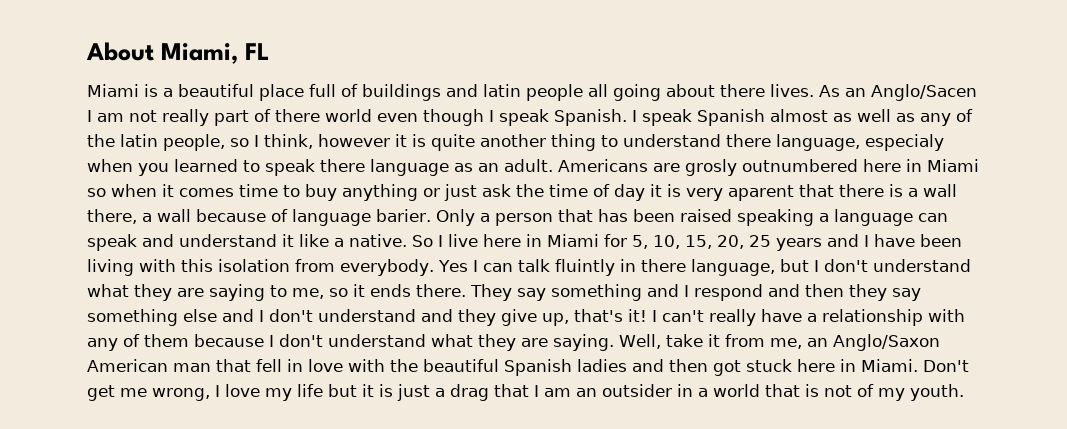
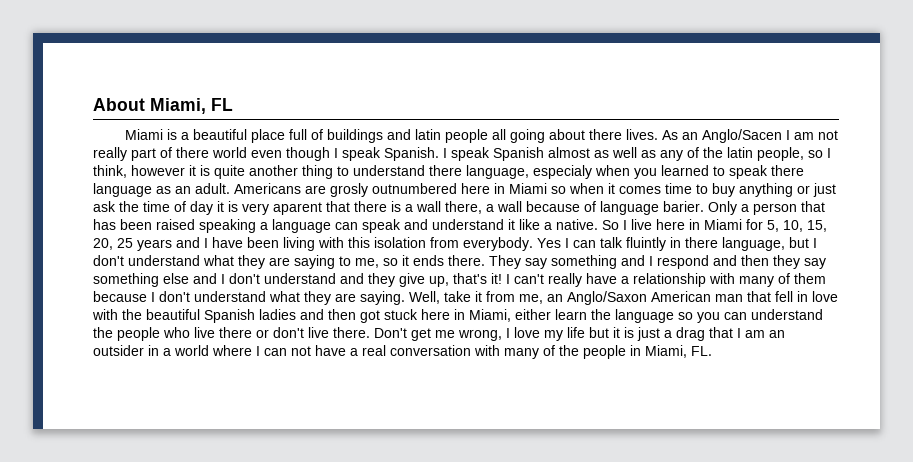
- I can't really have a relationship with any of them because I don't understand what they are saying.
+ I can't really have a relationship with many of them because I don't understand what they are saying.
- Well, take it from me, an Anglo/Saxon American man that fell in love with the beautiful Spanish ladies and then got stuck here in Miami.
+ Well, take it from me, an Anglo/Saxon American man that fell in love with the beautiful Spanish ladies and then got stuck here in Miami, either learn the language so you can understand the people who live there or don't live there.
- Don't get me wrong, I love my life but it is just a drag that I am an outsider in a world that is not of my youth.
+ Don't get me wrong, I love my life but it is just a drag that I am an outsider in a world where I can not have a real conversation with many of the people in Miami, FL.

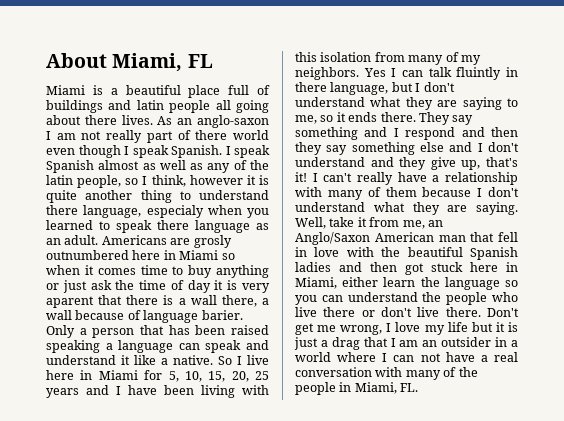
- As an Anglo/Sacen I am not really part of there world even though I speak Spanish.
+ As an anglo-saxon I am not really part of there world even though I speak Spanish.
- So I live here in Miami for 5, 10, 15, 20, 25 years and I have been living with this isolation from everybody.
+ So I live here in Miami for 5, 10, 15, 20, 25 years and I have been living with this isolation from many of my neighbors.

